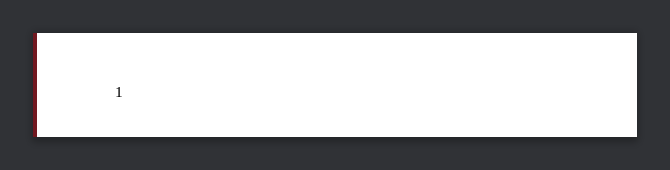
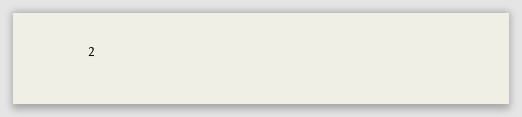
- 1
+ 2

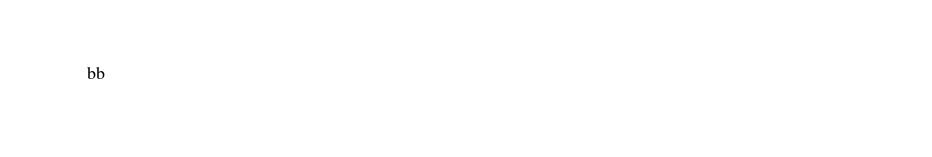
- 2
+ bb

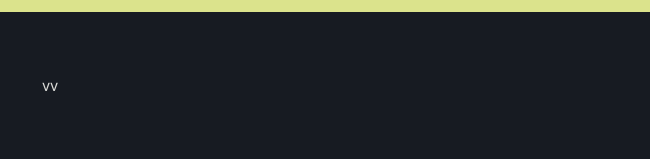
- bb
+ vv

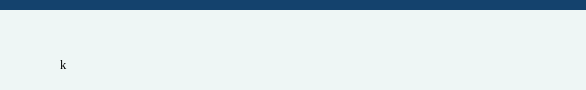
- vv
+ k

